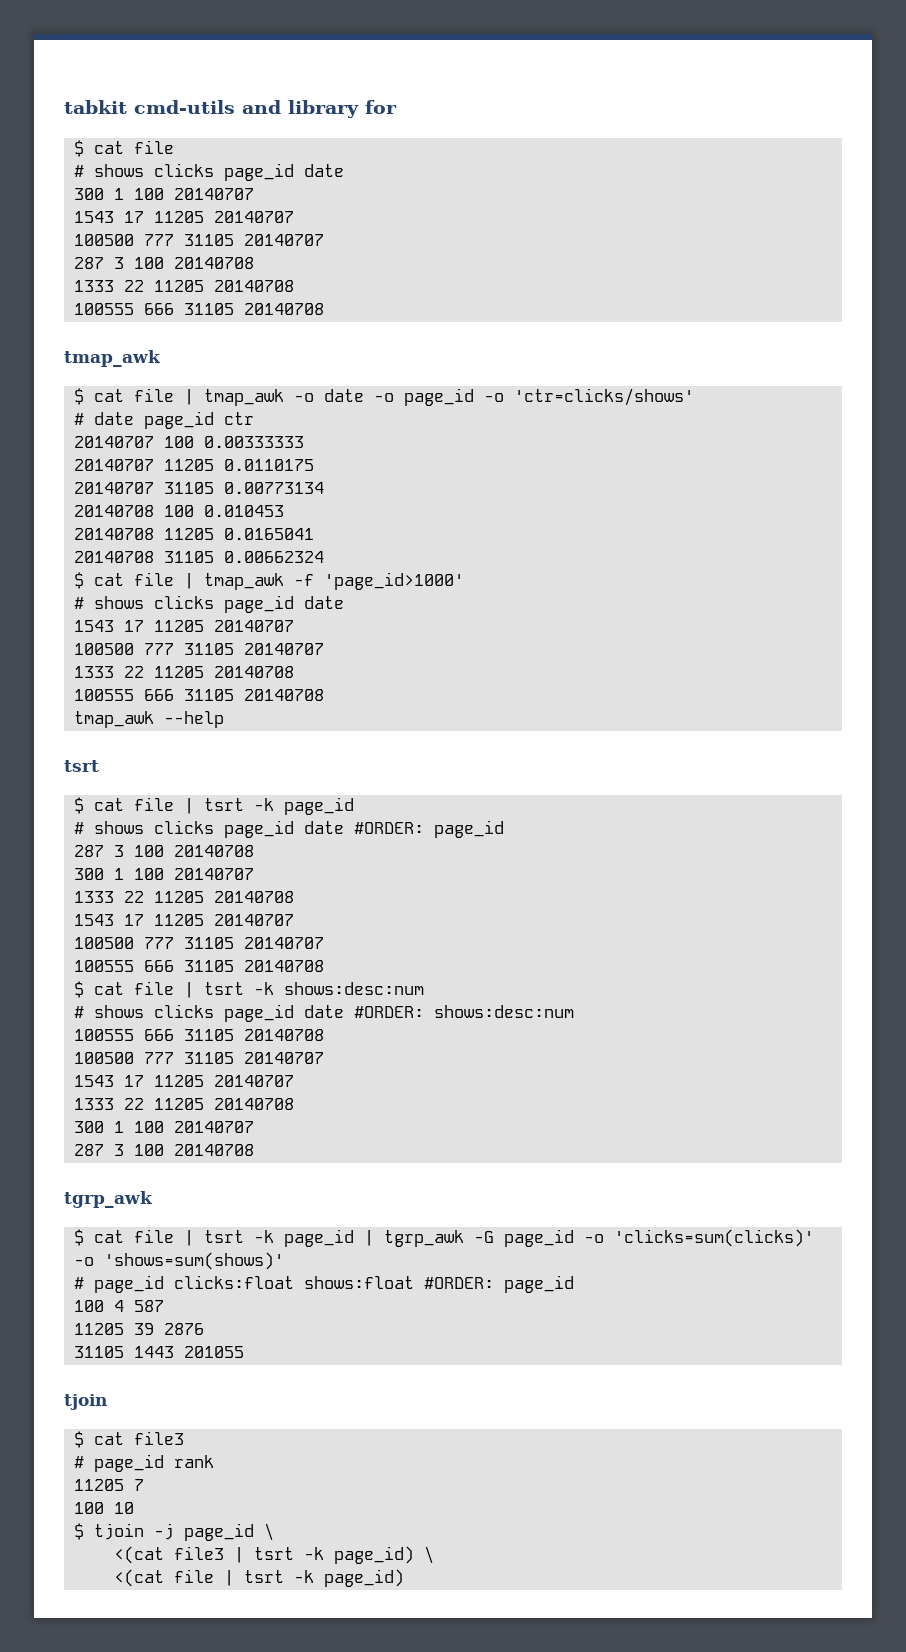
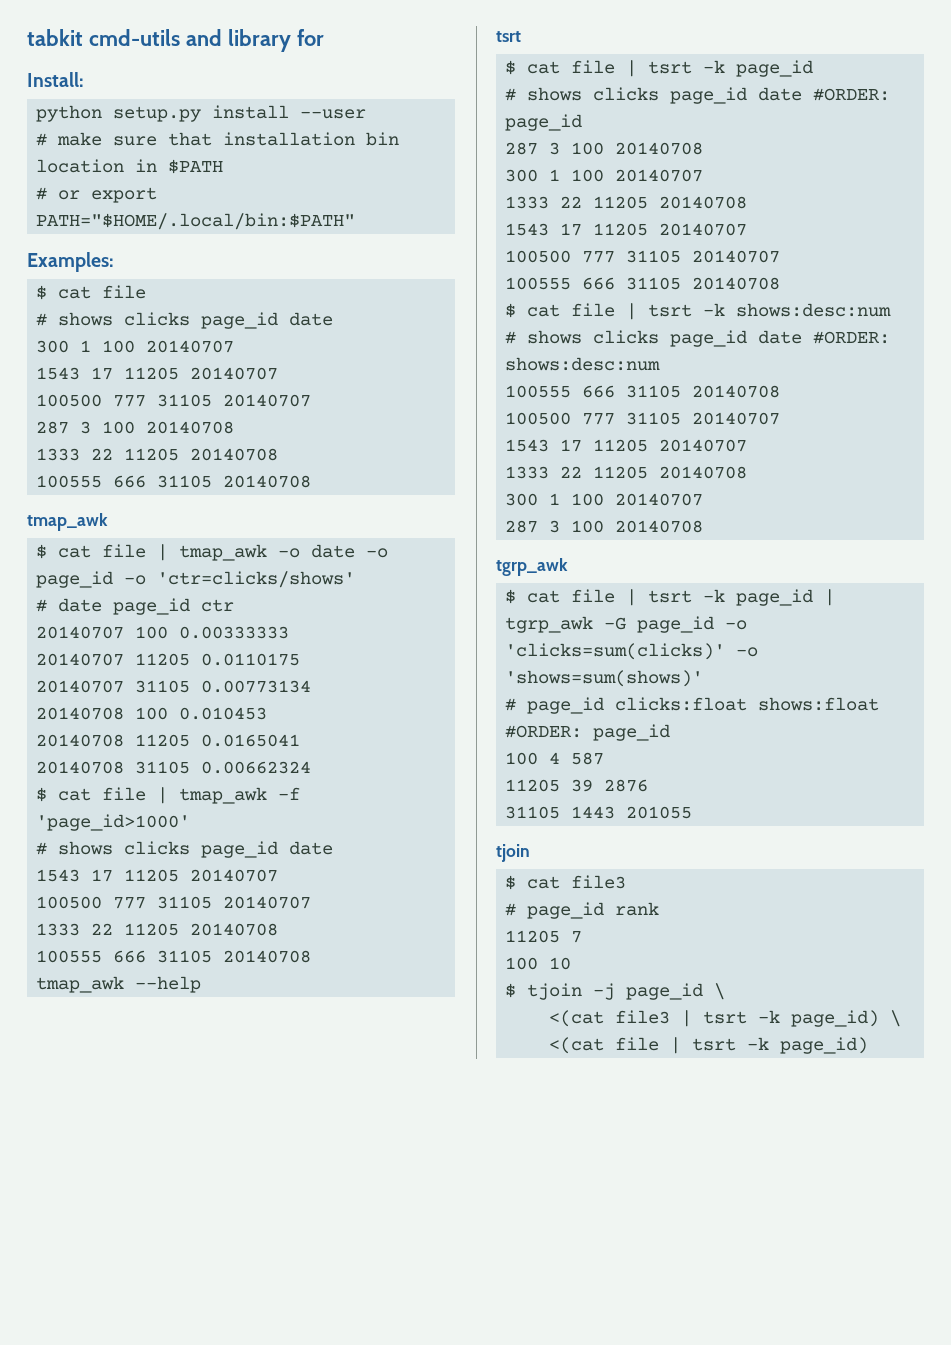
+ Install:
+ python setup.py install --user
+ # make sure that installation bin location in $PATH
+ # or export PATH="$HOME/.local/bin:$PATH"
+ Examples:

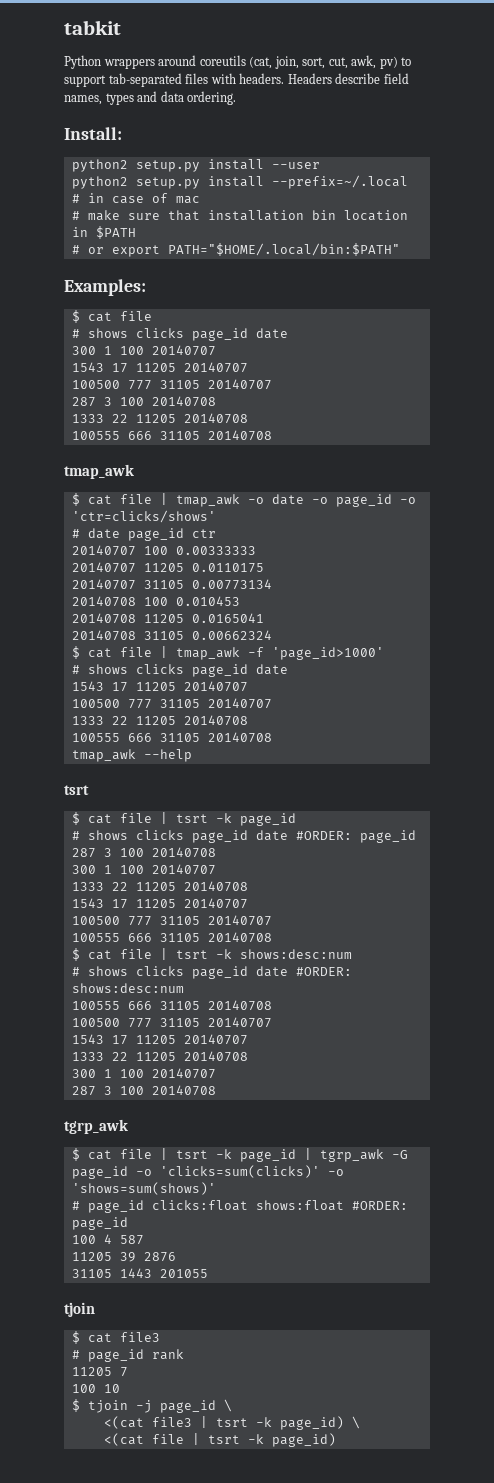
- tabkit cmd-utils and library for
+ tabkit
+ Python wrappers around coreutils (cat, join, sort, cut, awk, pv) to support tab-separated files with headers. Headers describe field names, types and data ordering.
- python setup.py install --user
+ python2 setup.py install --user
+ python2 setup.py install --prefix=~/.local # in case of mac

